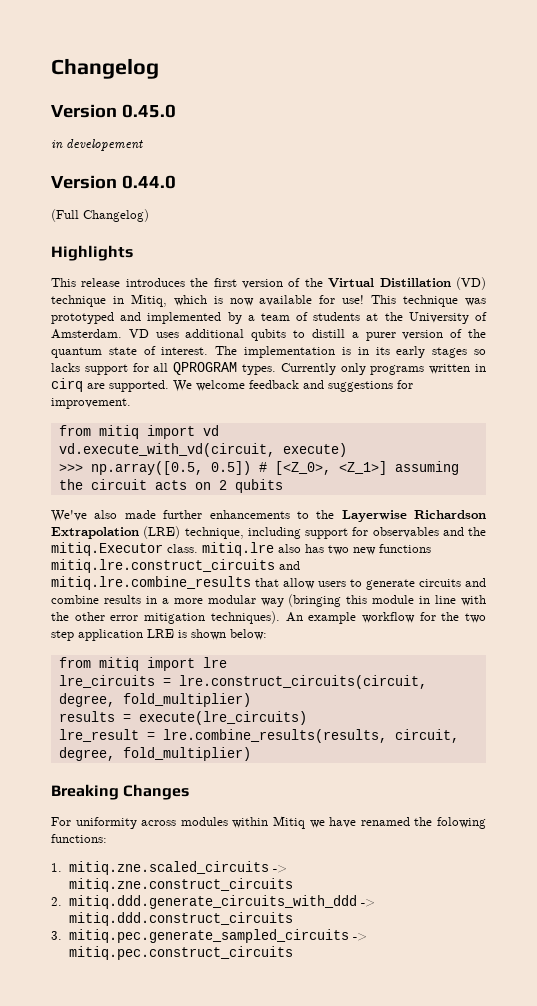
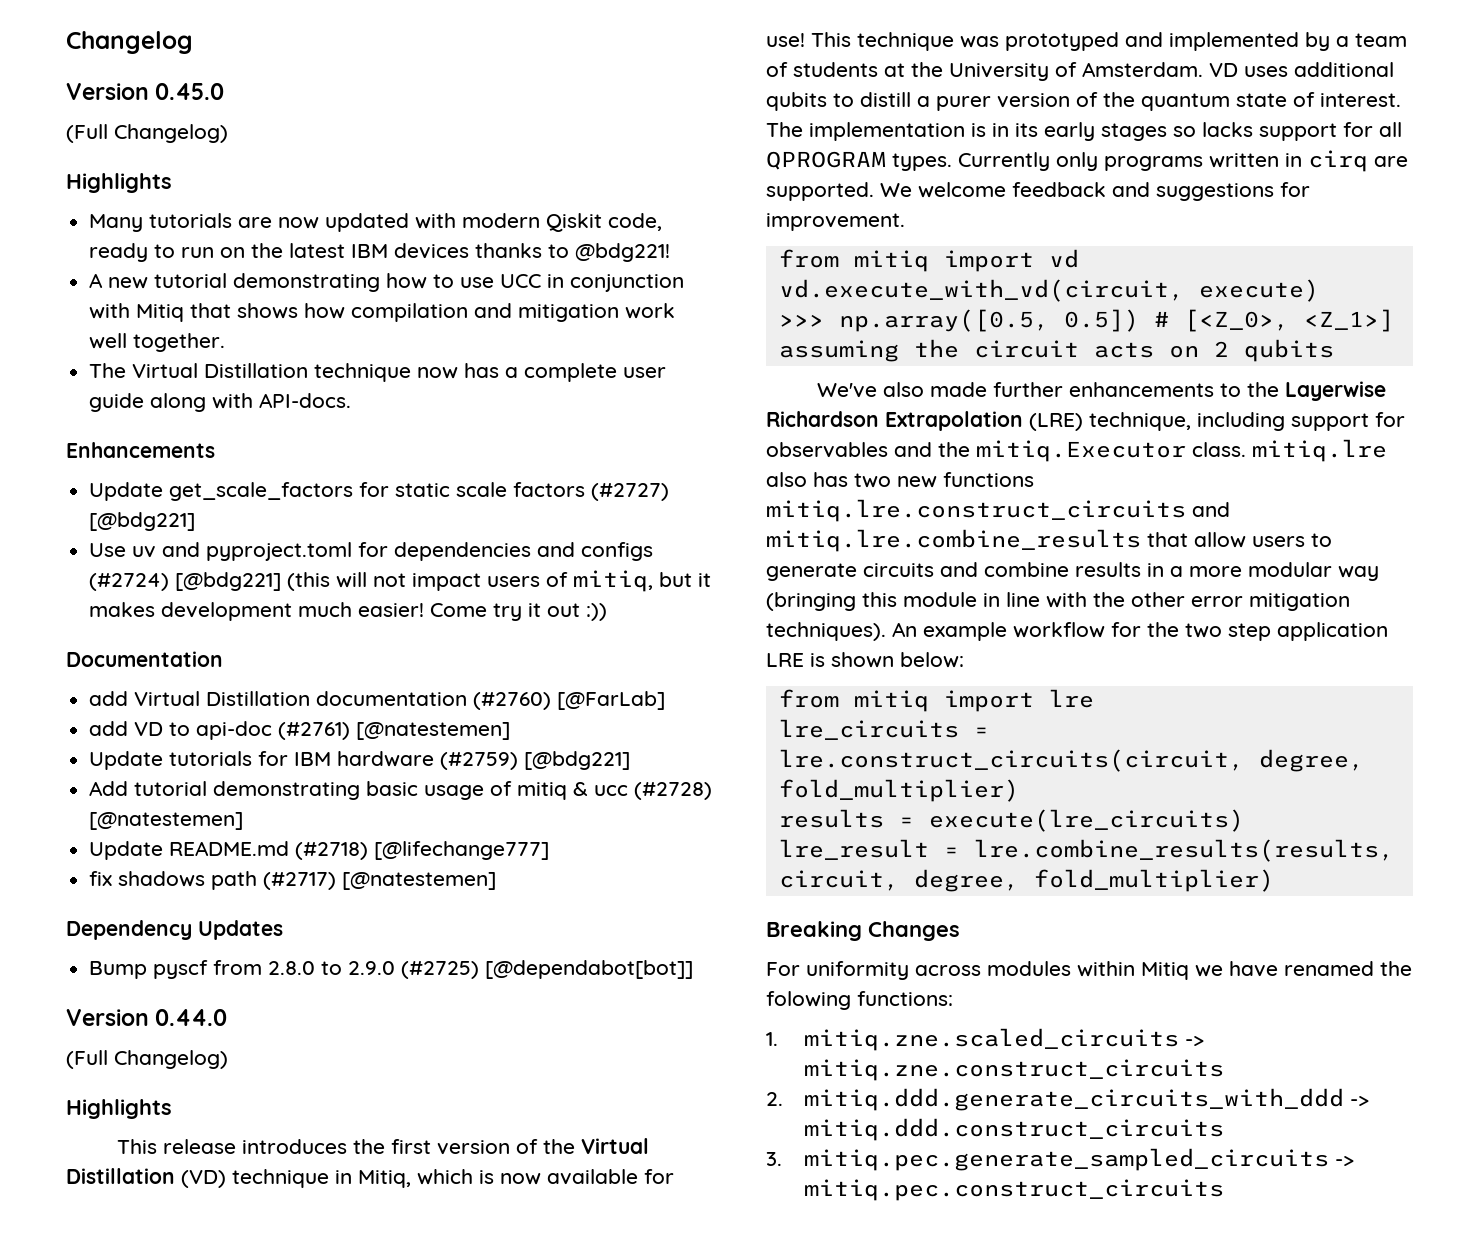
  Version 0.45.0
- in developement
+ (Full Changelog)
+ Highlights
+ Many tutorials are now updated with modern Qiskit code, ready to run on the latest IBM devices thanks to @bdg221!
+ A new tutorial demonstrating how to use UCC in conjunction with Mitiq that shows how compilation and mitigation work well together.
+ The Virtual Distillation technique now has a complete user guide along with API-docs.
+ Enhancements
+ Update get_scale_factors for static scale factors (#2727) [@bdg221]
+ Use uv and pyproject.toml for dependencies and configs (#2724) [@bdg221] (this will not impact users of mitiq, but it makes development much easier! Come try it out :))
+ Documentation
+ add Virtual Distillation documentation (#2760) [@FarLab]
+ add VD to api-doc (#2761) [@natestemen]
+ Update tutorials for IBM hardware (#2759) [@bdg221]
+ Add tutorial demonstrating basic usage of mitiq & ucc (#2728) [@natestemen]
+ Update README.md (#2718) [@lifechange777]
+ fix shadows path (#2717) [@natestemen]
+ Dependency Updates
+ Bump pyscf from 2.8.0 to 2.9.0 (#2725) [@dependabot[bot]]

